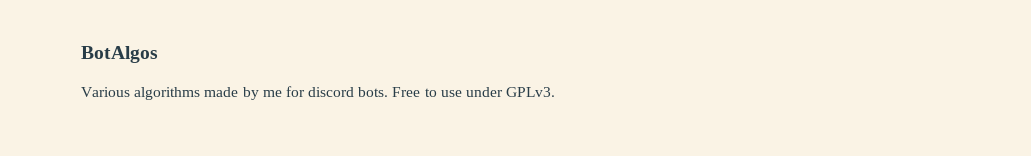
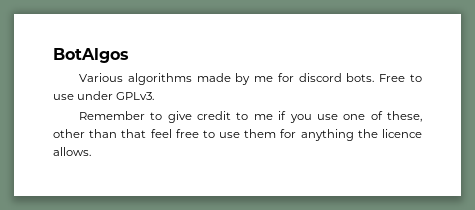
+ Remember to give credit to me if you use one of these, other than that feel free to use them for anything the licence allows.

